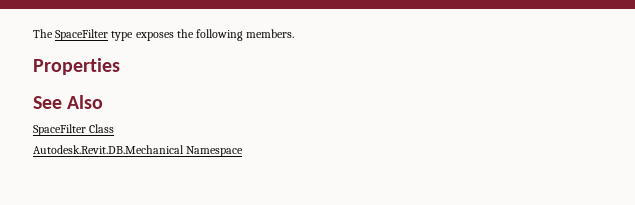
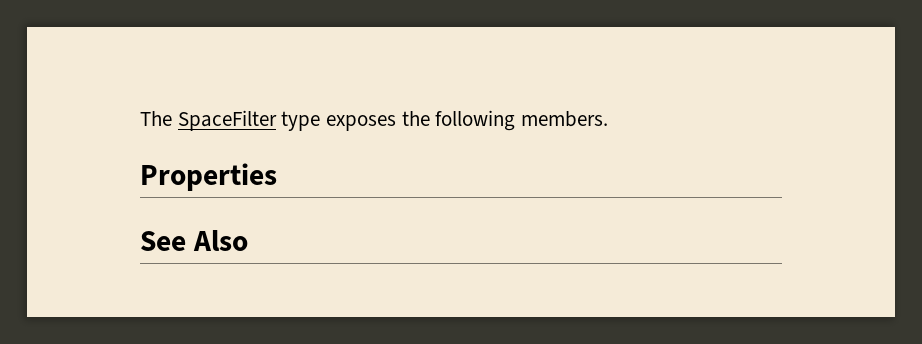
- SpaceFilter Class
- Autodesk.Revit.DB.Mechanical Namespace

